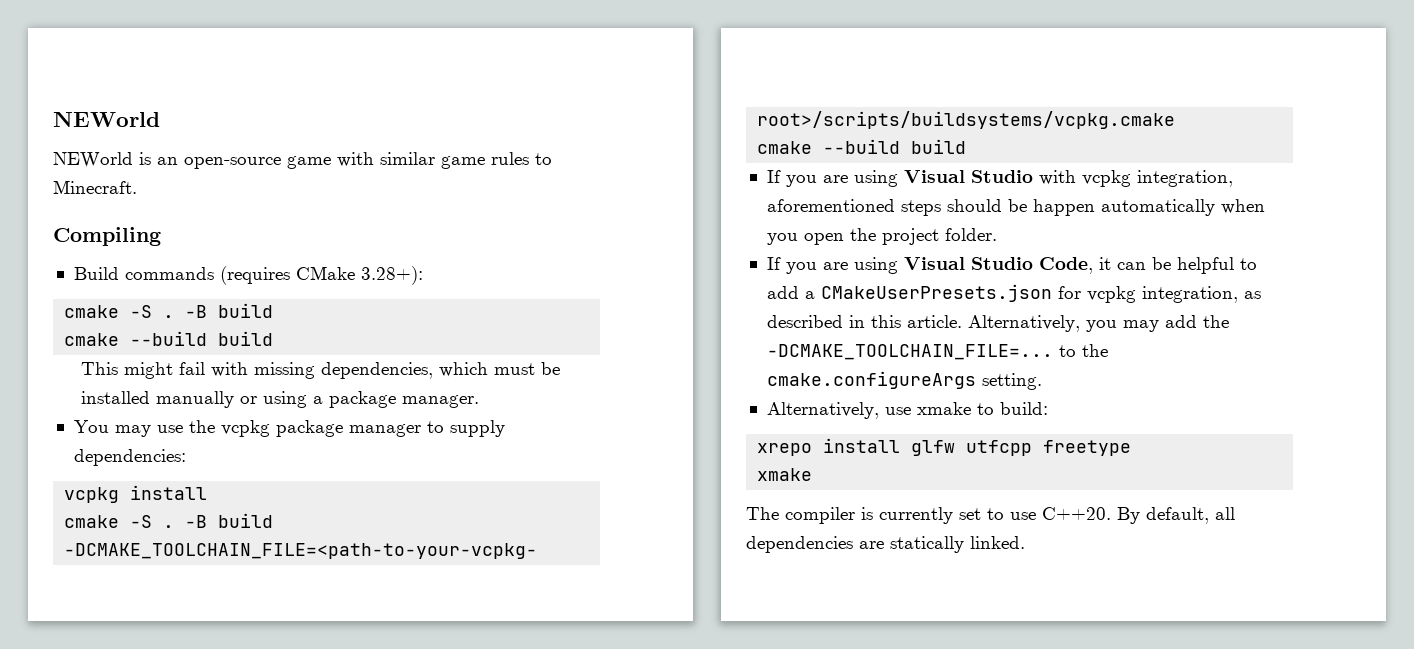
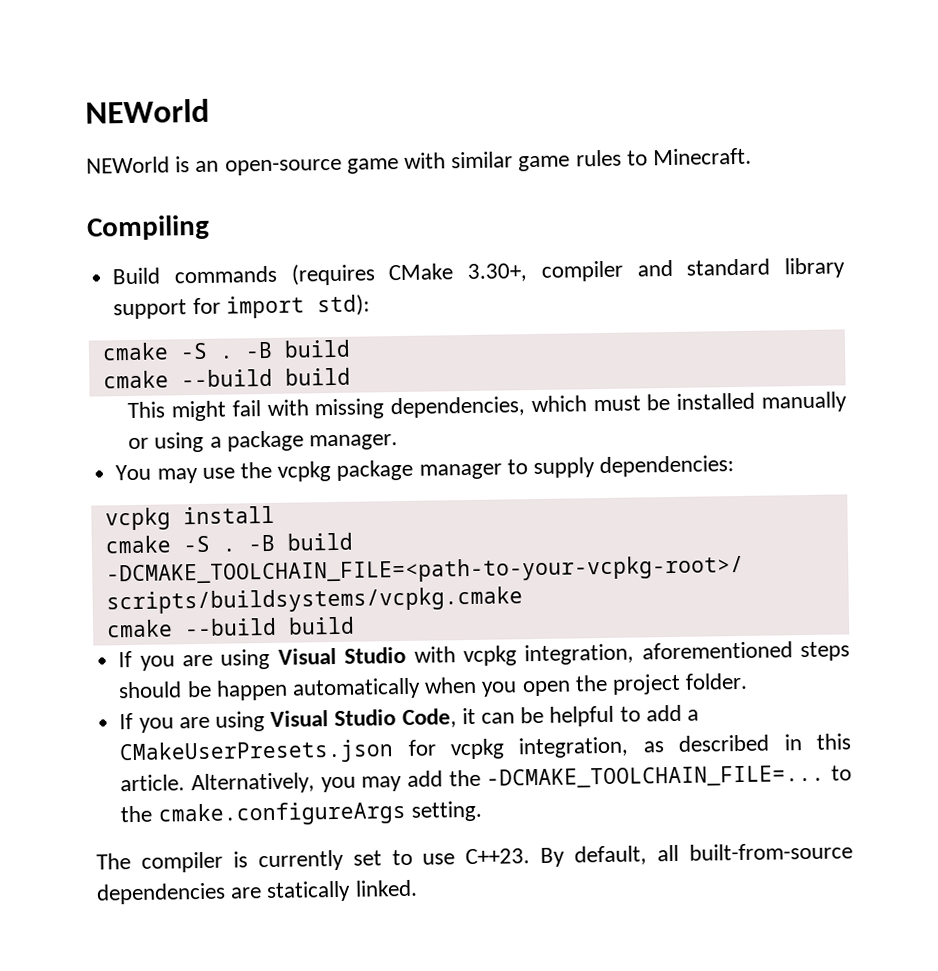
- Build commands (requires CMake 3.28+):
+ Build commands (requires CMake 3.30+, compiler and standard library support for import std):
- Alternatively, use xmake to build:
- xrepo install glfw utfcpp freetype
- xmake
- The compiler is currently set to use C++20.
+ The compiler is currently set to use C++23.
- By default, all dependencies are statically linked.
+ By default, all built-from-source dependencies are statically linked.

